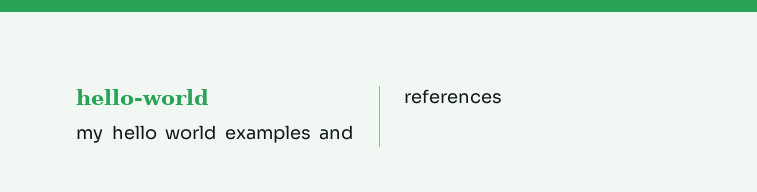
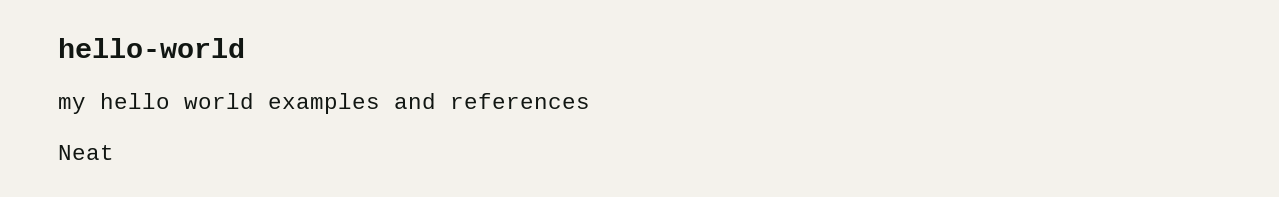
+ Neat

